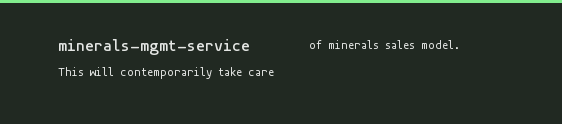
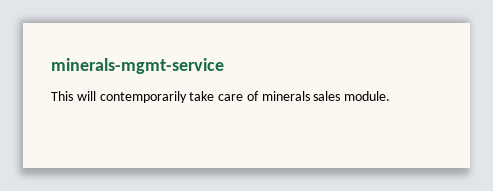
- This will contemporarily take care of minerals sales model.
+ This will contemporarily take care of minerals sales module.

